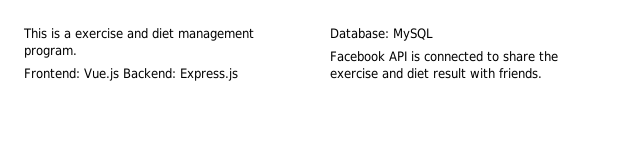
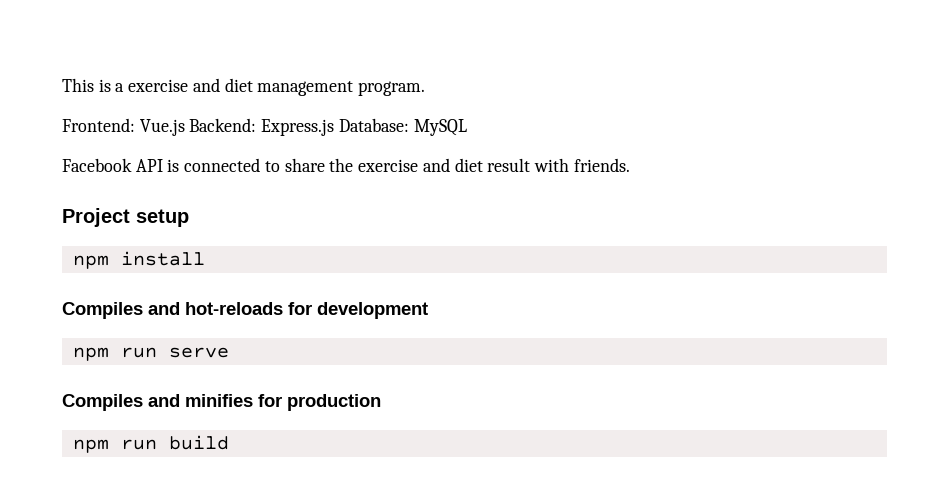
+ Project setup
+ npm install
+ Compiles and hot-reloads for development
+ npm run serve
+ Compiles and minifies for production
+ npm run build

